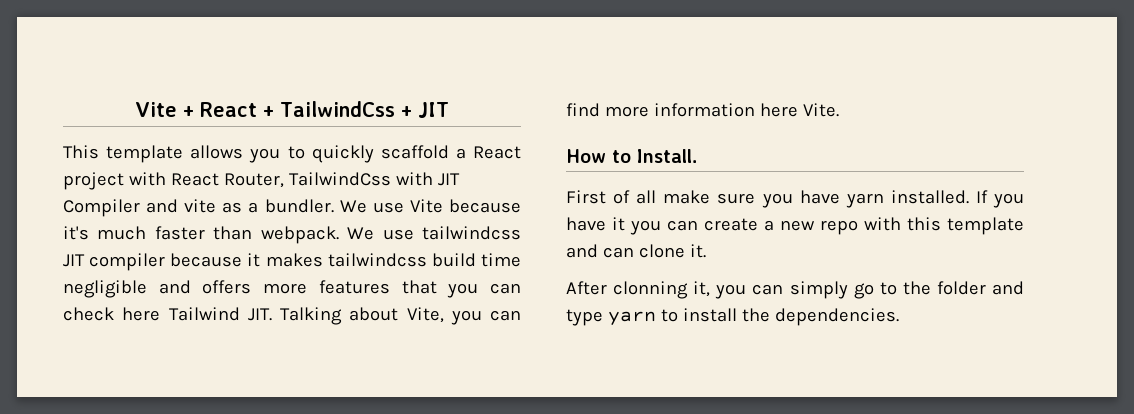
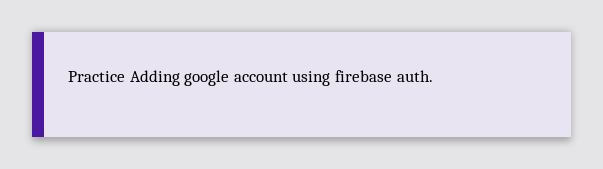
- Vite + React + TailwindCss + JIT
- This template allows you to quickly scaffold a React project with React Router, TailwindCss with JIT Compiler and vite as a bundler. We use Vite because it's much faster than webpack. We use tailwindcss JIT compiler because it makes tailwindcss build time negligible and offers more features that you can check here Tailwind JIT. Talking about Vite, you can find more information here Vite.
- How to Install.
- First of all make sure you have yarn installed. If you have it you can create a new repo with this template and can clone it.
- After clonning it, you can simply go to the folder and type yarn to install the dependencies.
+ Practice Adding google account using firebase auth.

